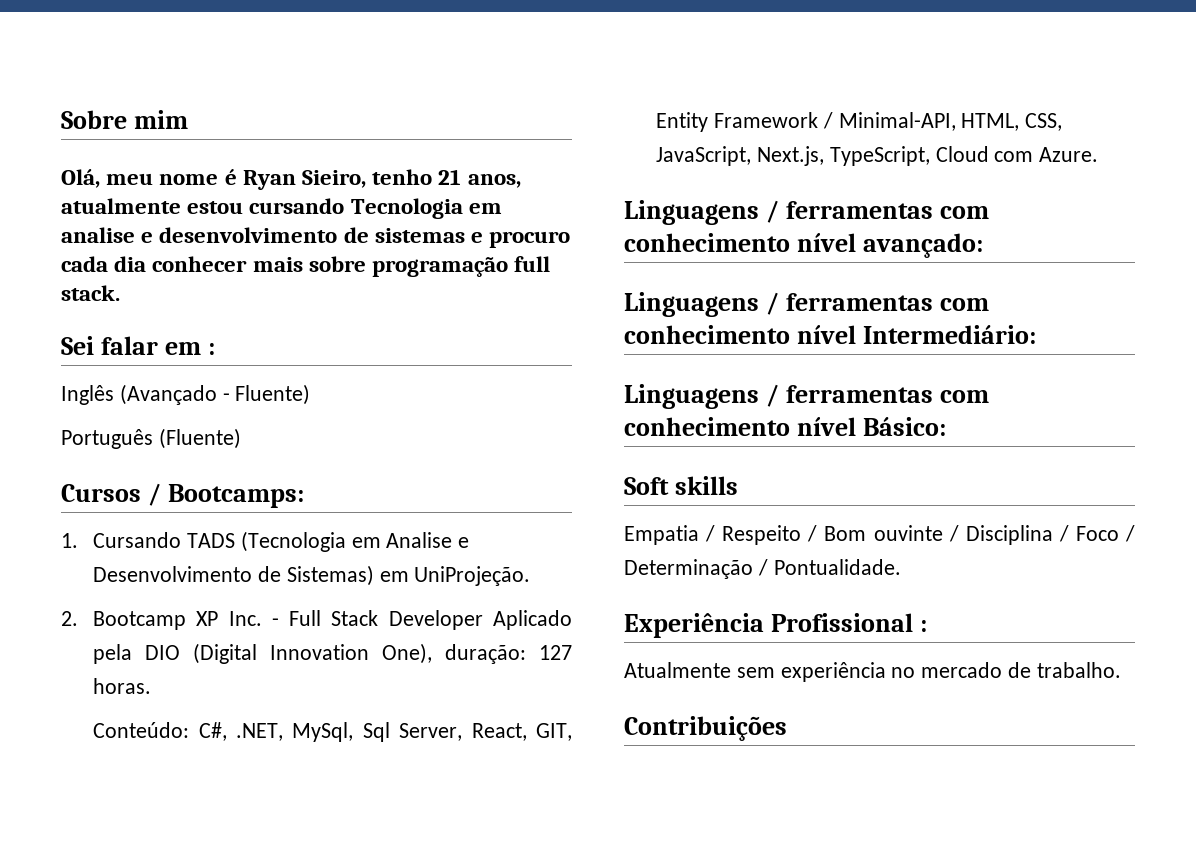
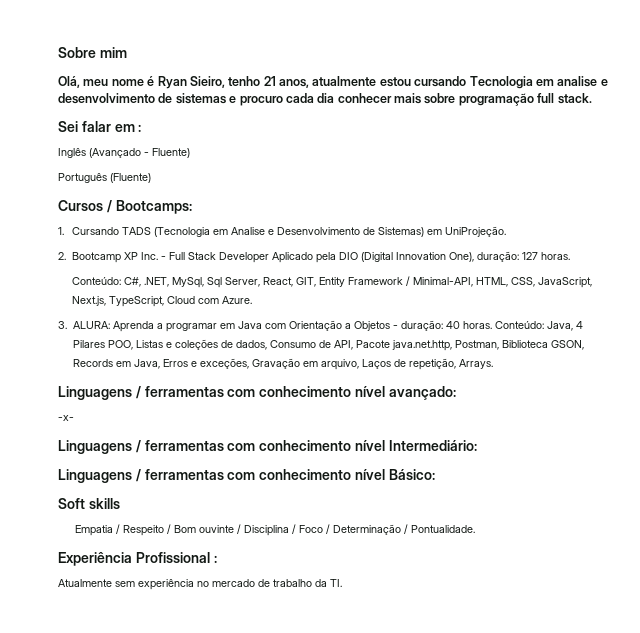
+ 3. ALURA: Aprenda a programar em Java com Orientação a Objetos - duração: 40 horas. Conteúdo: Java, 4 Pilares POO, Listas e coleções de dados, Consumo de API, Pacote java.net.http, Postman, Biblioteca GSON, Records em Java, Erros e exceções, Gravação em arquivo, Laços de repetição, Arrays.
+ -x-
- Atualmente sem experiência no mercado de trabalho.
- Contribuições
+ Atualmente sem experiência no mercado de trabalho da TI.

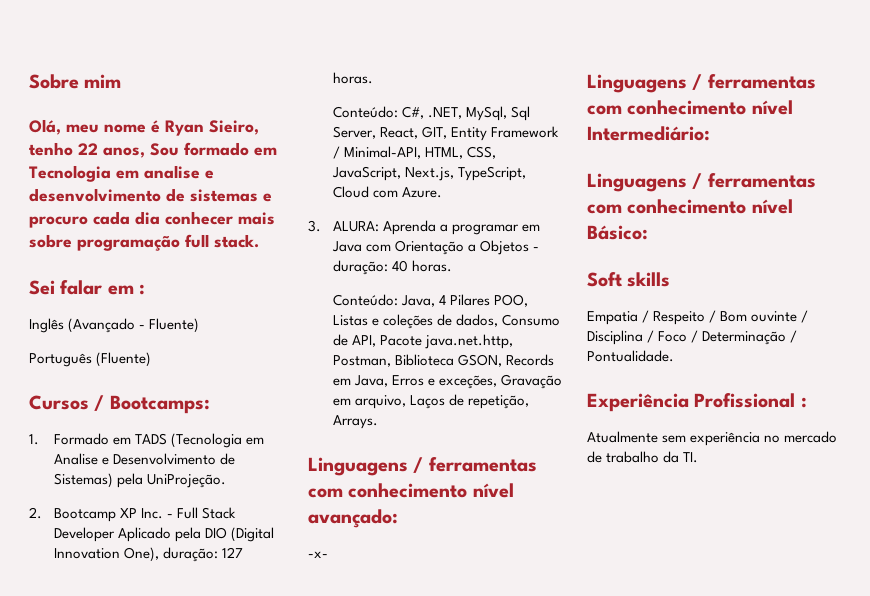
- Olá, meu nome é Ryan Sieiro, tenho 21 anos, atualmente estou cursando Tecnologia em analise e desenvolvimento de sistemas e procuro cada dia conhecer mais sobre programação full stack.
+ Olá, meu nome é Ryan Sieiro, tenho 22 anos, Sou formado em Tecnologia em analise e desenvolvimento de sistemas e procuro cada dia conhecer mais sobre programação full stack.
- 1. Cursando TADS (Tecnologia em Analise e Desenvolvimento de Sistemas) em UniProjeção.
+ 1. Formado em TADS (Tecnologia em Analise e Desenvolvimento de Sistemas) pela UniProjeção.
- 3. ALURA: Aprenda a programar em Java com Orientação a Objetos - duração: 40 horas. Conteúdo: Java, 4 Pilares POO, Listas e coleções de dados, Consumo de API, Pacote java.net.http, Postman, Biblioteca GSON, Records em Java, Erros e exceções, Gravação em arquivo, Laços de repetição, Arrays.
+ 3. ALURA: Aprenda a programar em Java com Orientação a Objetos - duração: 40 horas.
+ Conteúdo: Java, 4 Pilares POO, Listas e coleções de dados, Consumo de API, Pacote java.net.http, Postman, Biblioteca GSON, Records em Java, Erros e exceções, Gravação em arquivo, Laços de repetição, Arrays.

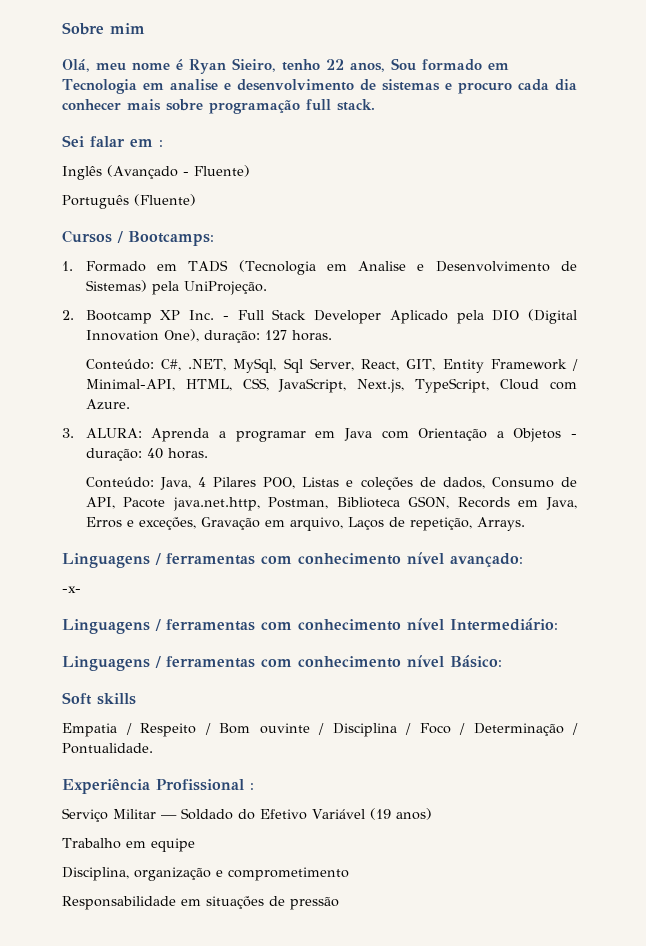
- Atualmente sem experiência no mercado de trabalho da TI.
+ Serviço Militar — Soldado do Efetivo Variável (19 anos)
+ Trabalho em equipe
+ Disciplina, organização e comprometimento
+ Responsabilidade em situações de pressão

